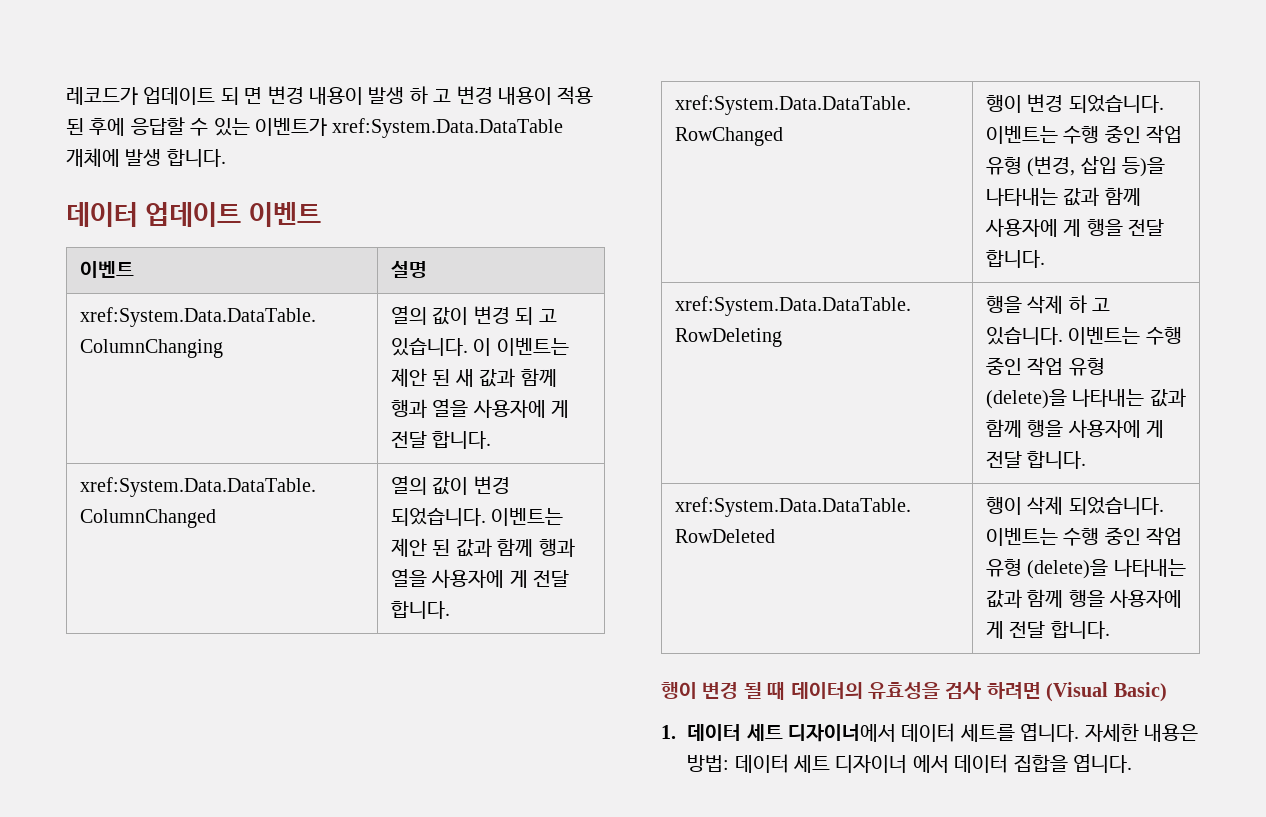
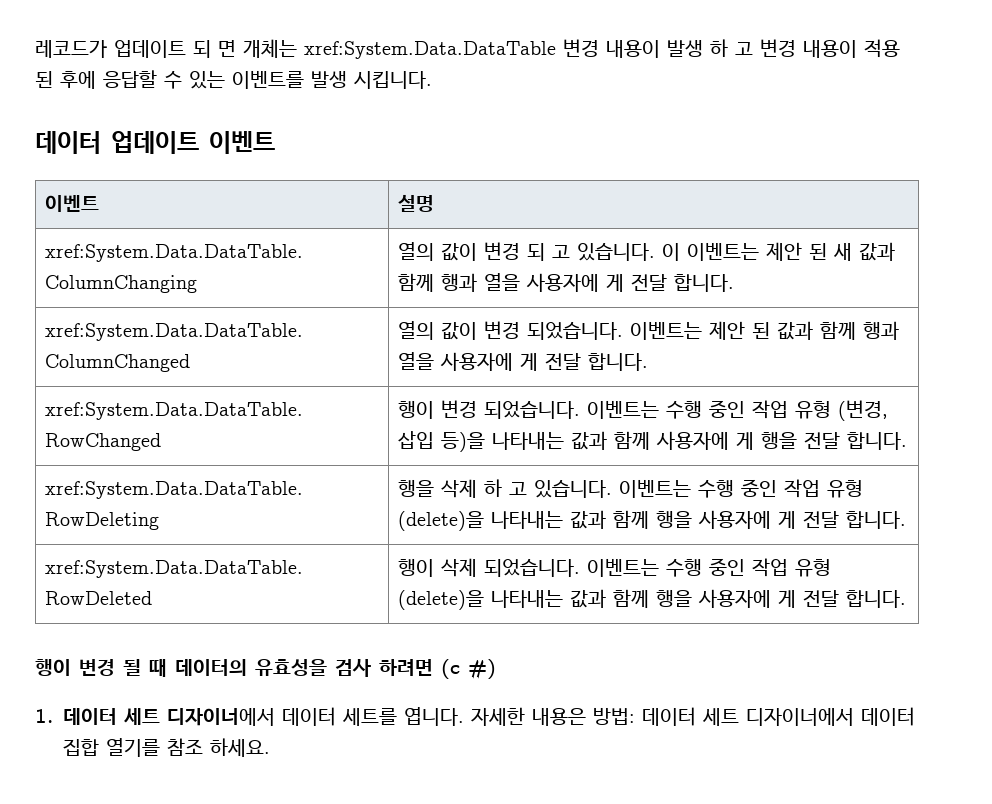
- 레코드가 업데이트 되 면 변경 내용이 발생 하 고 변경 내용이 적용 된 후에 응답할 수 있는 이벤트가 xref:System.Data.DataTable 개체에 발생 합니다.
+ 레코드가 업데이트 되 면 개체는 xref:System.Data.DataTable 변경 내용이 발생 하 고 변경 내용이 적용 된 후에 응답할 수 있는 이벤트를 발생 시킵니다.
- 행이 변경 될 때 데이터의 유효성을 검사 하려면 (Visual Basic)
+ 행이 변경 될 때 데이터의 유효성을 검사 하려면 (c #)
- 자세한 내용은 방법: 데이터 세트 디자이너 에서 데이터 집합을 엽니다.
+ 자세한 내용은 방법: 데이터 세트 디자이너에서 데이터 집합 열기를 참조 하세요.

